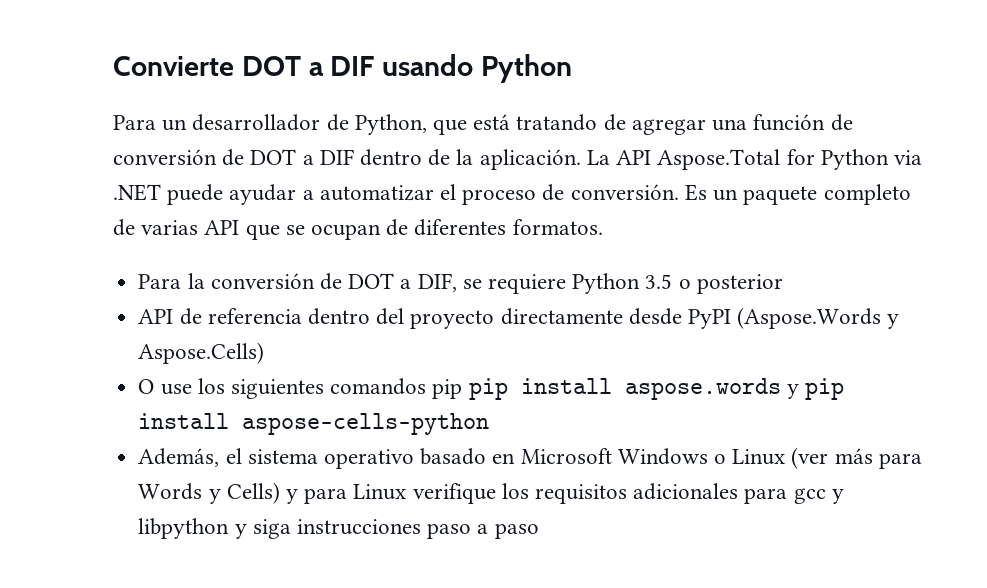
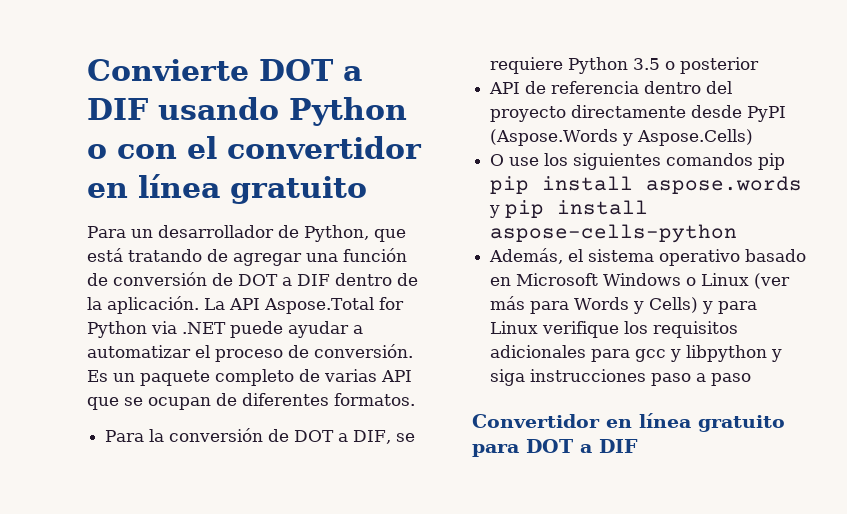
- Convierte DOT a DIF usando Python
+ Convierte DOT a DIF usando Python o con el convertidor en línea gratuito
+ Convertidor en línea gratuito para DOT a DIF

